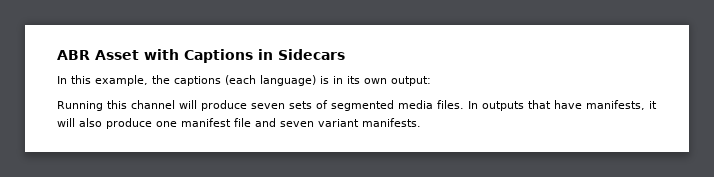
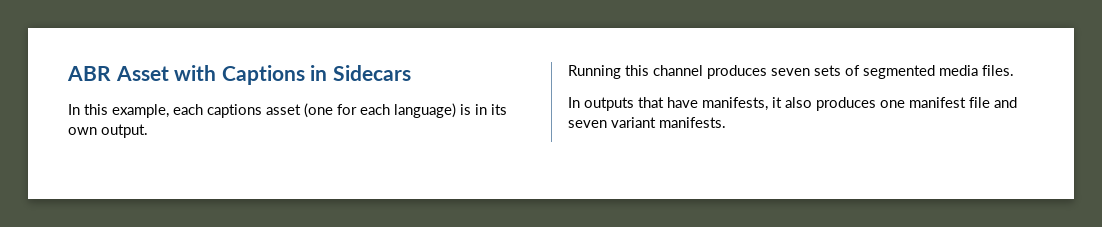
- In this example, the captions (each language) is in its own output:
+ In this example, each captions asset (one for each language) is in its own output.
- Running this channel will produce seven sets of segmented media files. In outputs that have manifests, it will also produce one manifest file and seven variant manifests.
+ Running this channel produces seven sets of segmented media files.
+ In outputs that have manifests, it also produces one manifest file and seven variant manifests.

